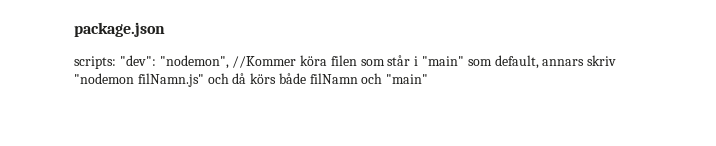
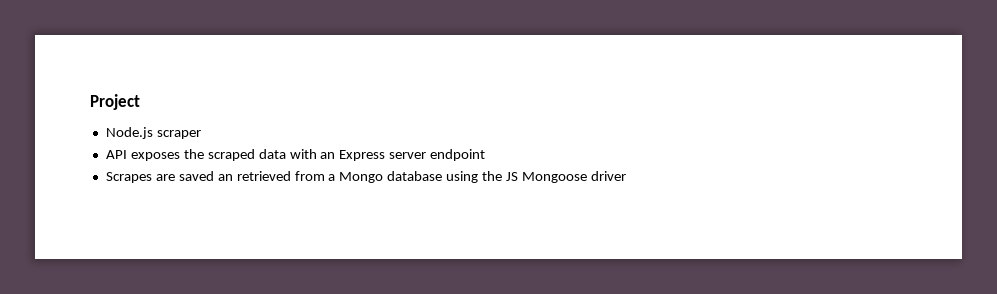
- package.json
- scripts: "dev": "nodemon", //Kommer köra filen som står i "main" som default, annars skriv "nodemon filNamn.js" och då körs både filNamn och "main"
+ Project
+ Node.js scraper
+ API exposes the scraped data with an Express server endpoint
+ Scrapes are saved an retrieved from a Mongo database using the JS Mongoose driver

